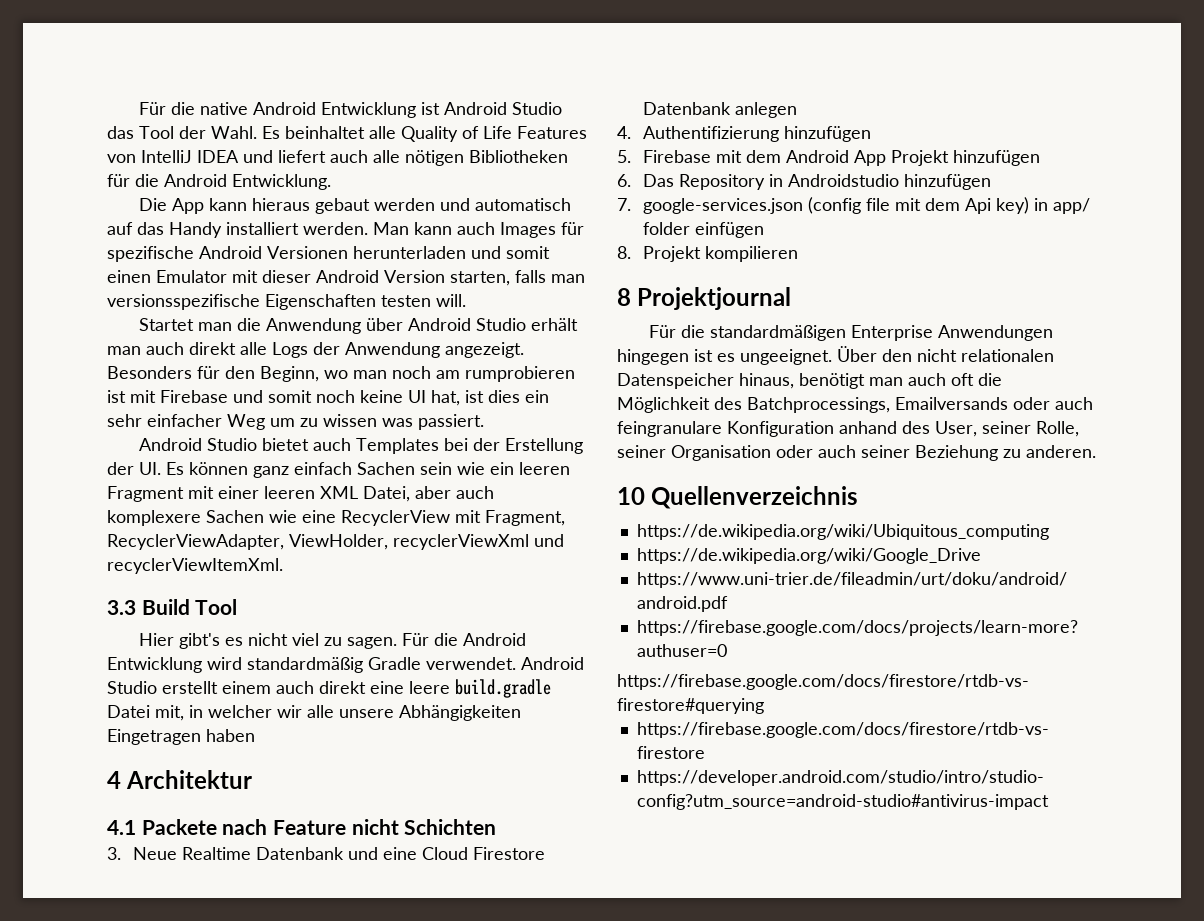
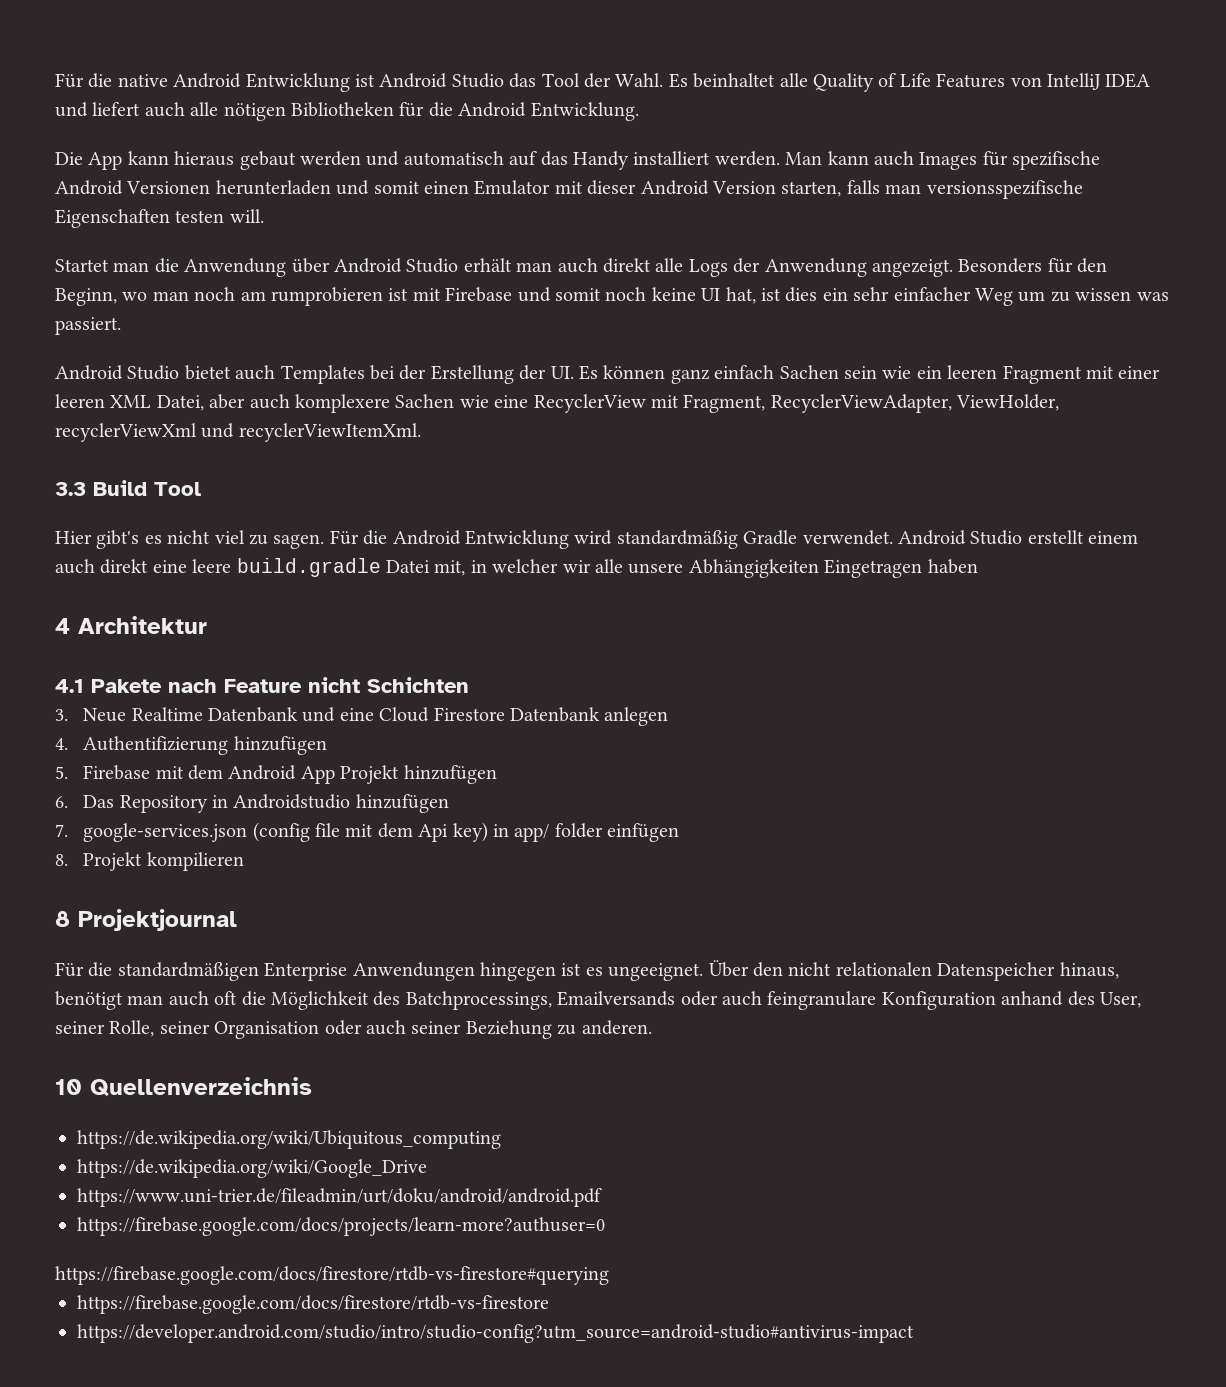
- 4.1 Packete nach Feature nicht Schichten
+ 4.1 Pakete nach Feature nicht Schichten

